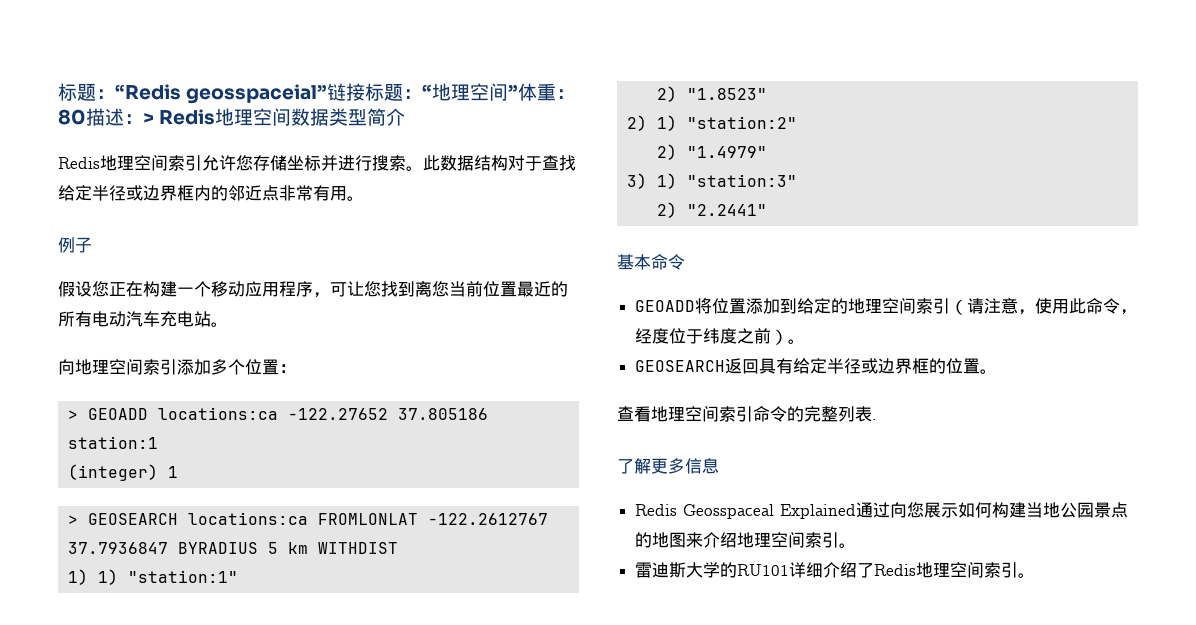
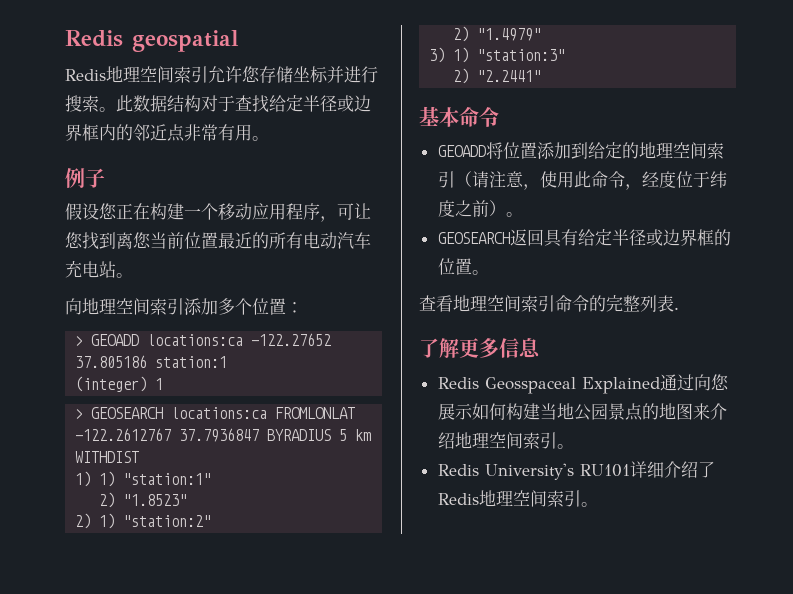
- 标题：“Redis geosspaceial”链接标题：“地理空间”体重：80描述：> Redis地理空间数据类型简介
+ Redis geospatial
- 雷迪斯大学的RU101详细介绍了Redis地理空间索引。
+ Redis University's RU101详细介绍了Redis地理空间索引。

